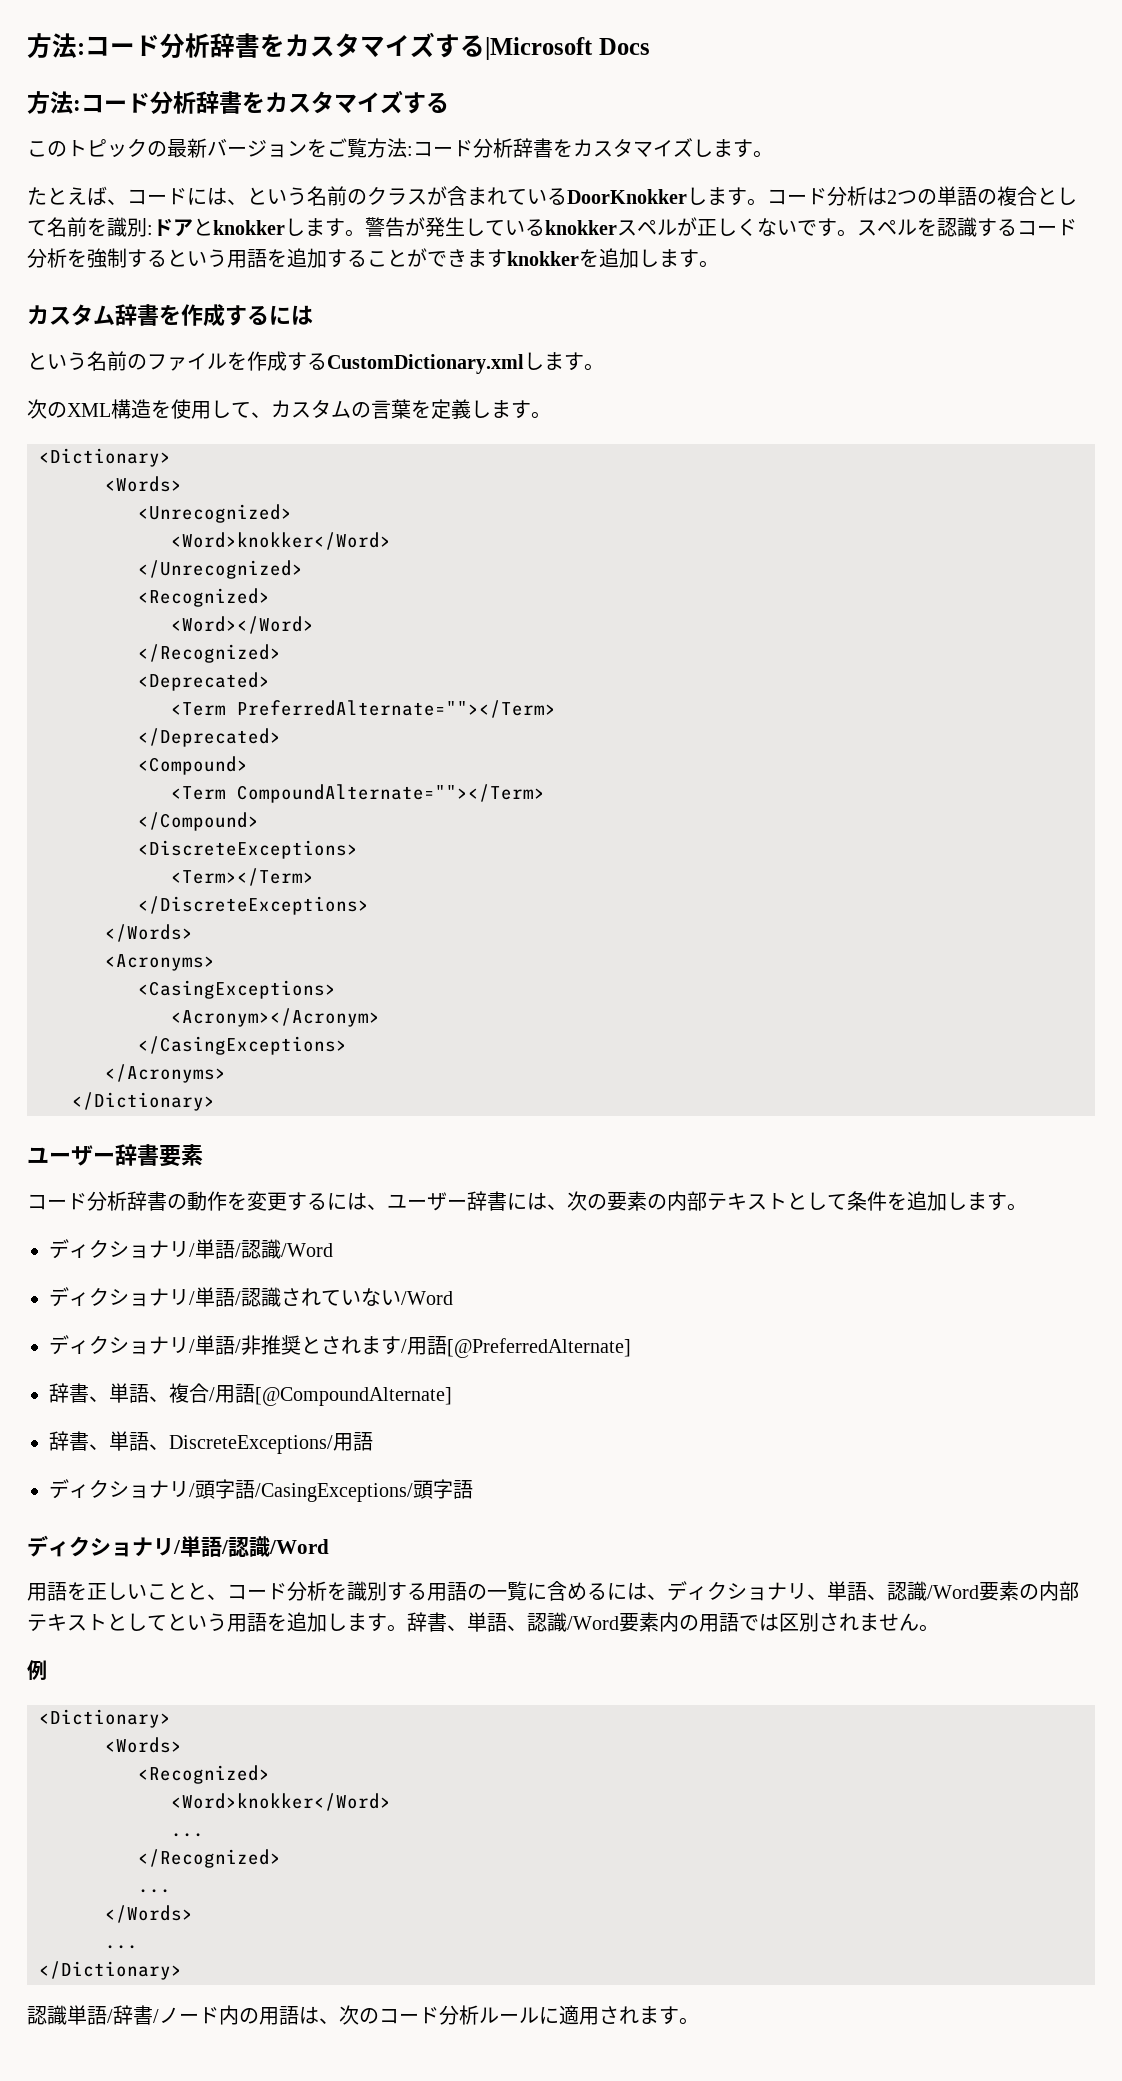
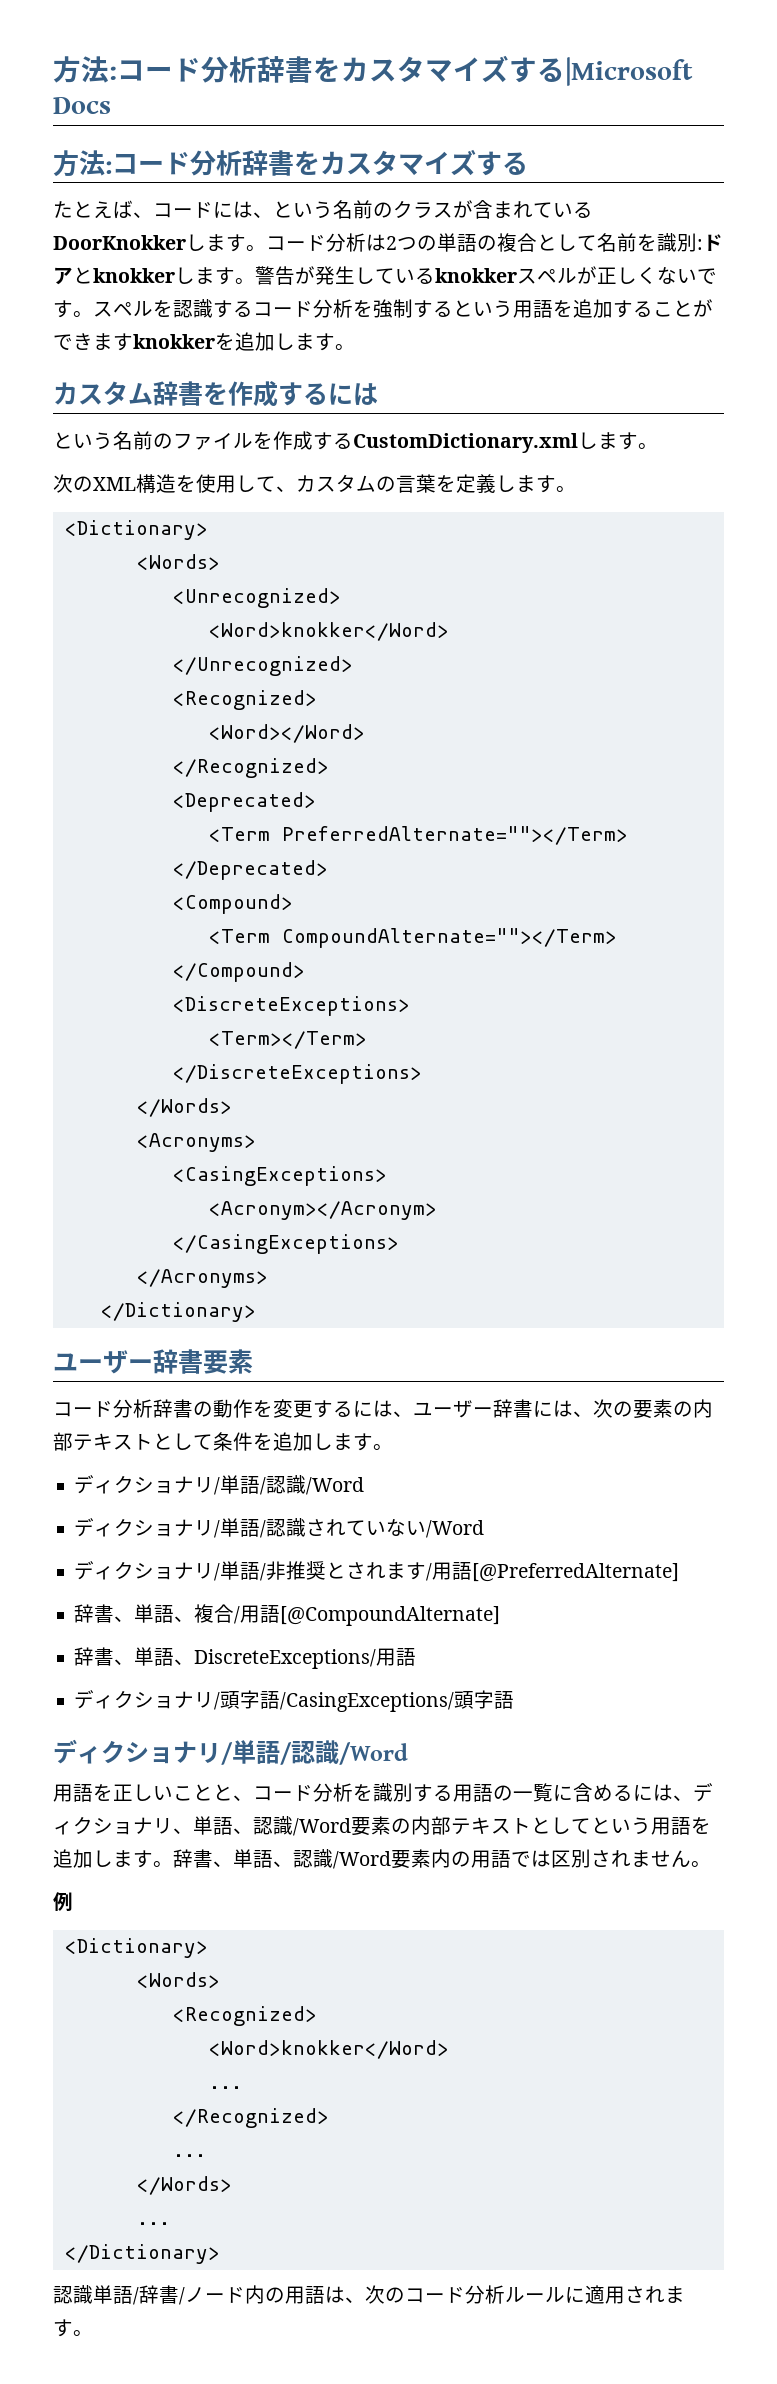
- このトピックの最新バージョンをご覧方法:コード分析辞書をカスタマイズします。

